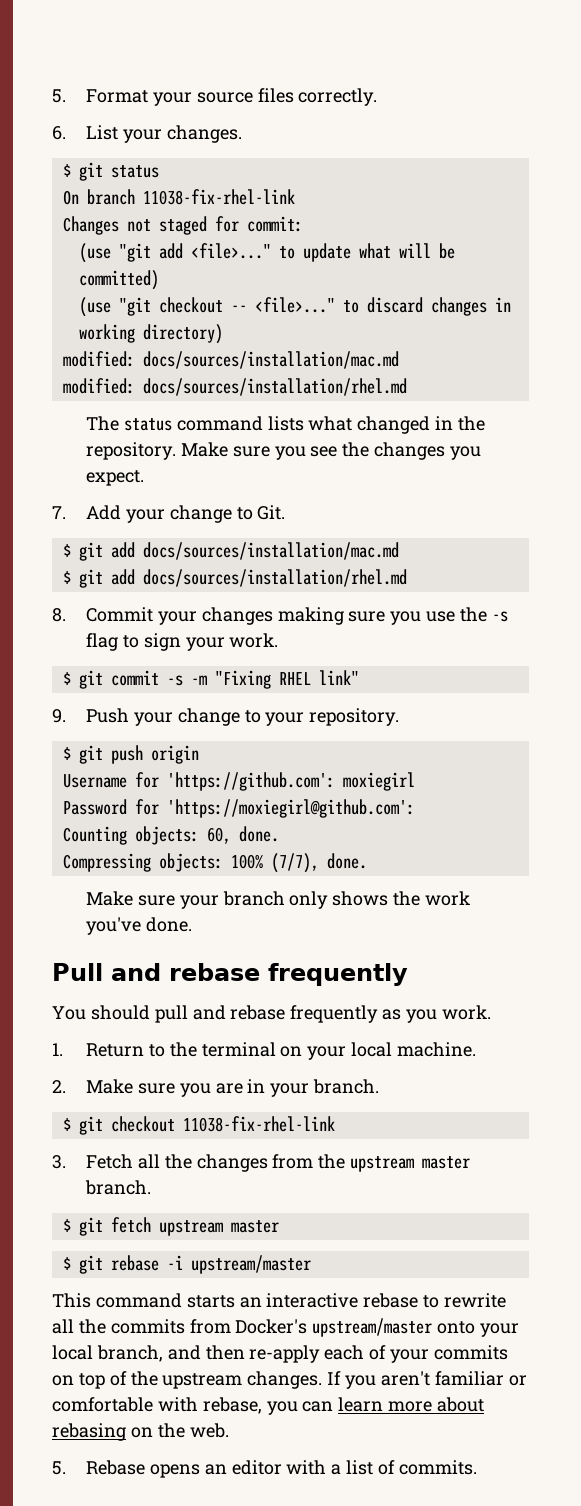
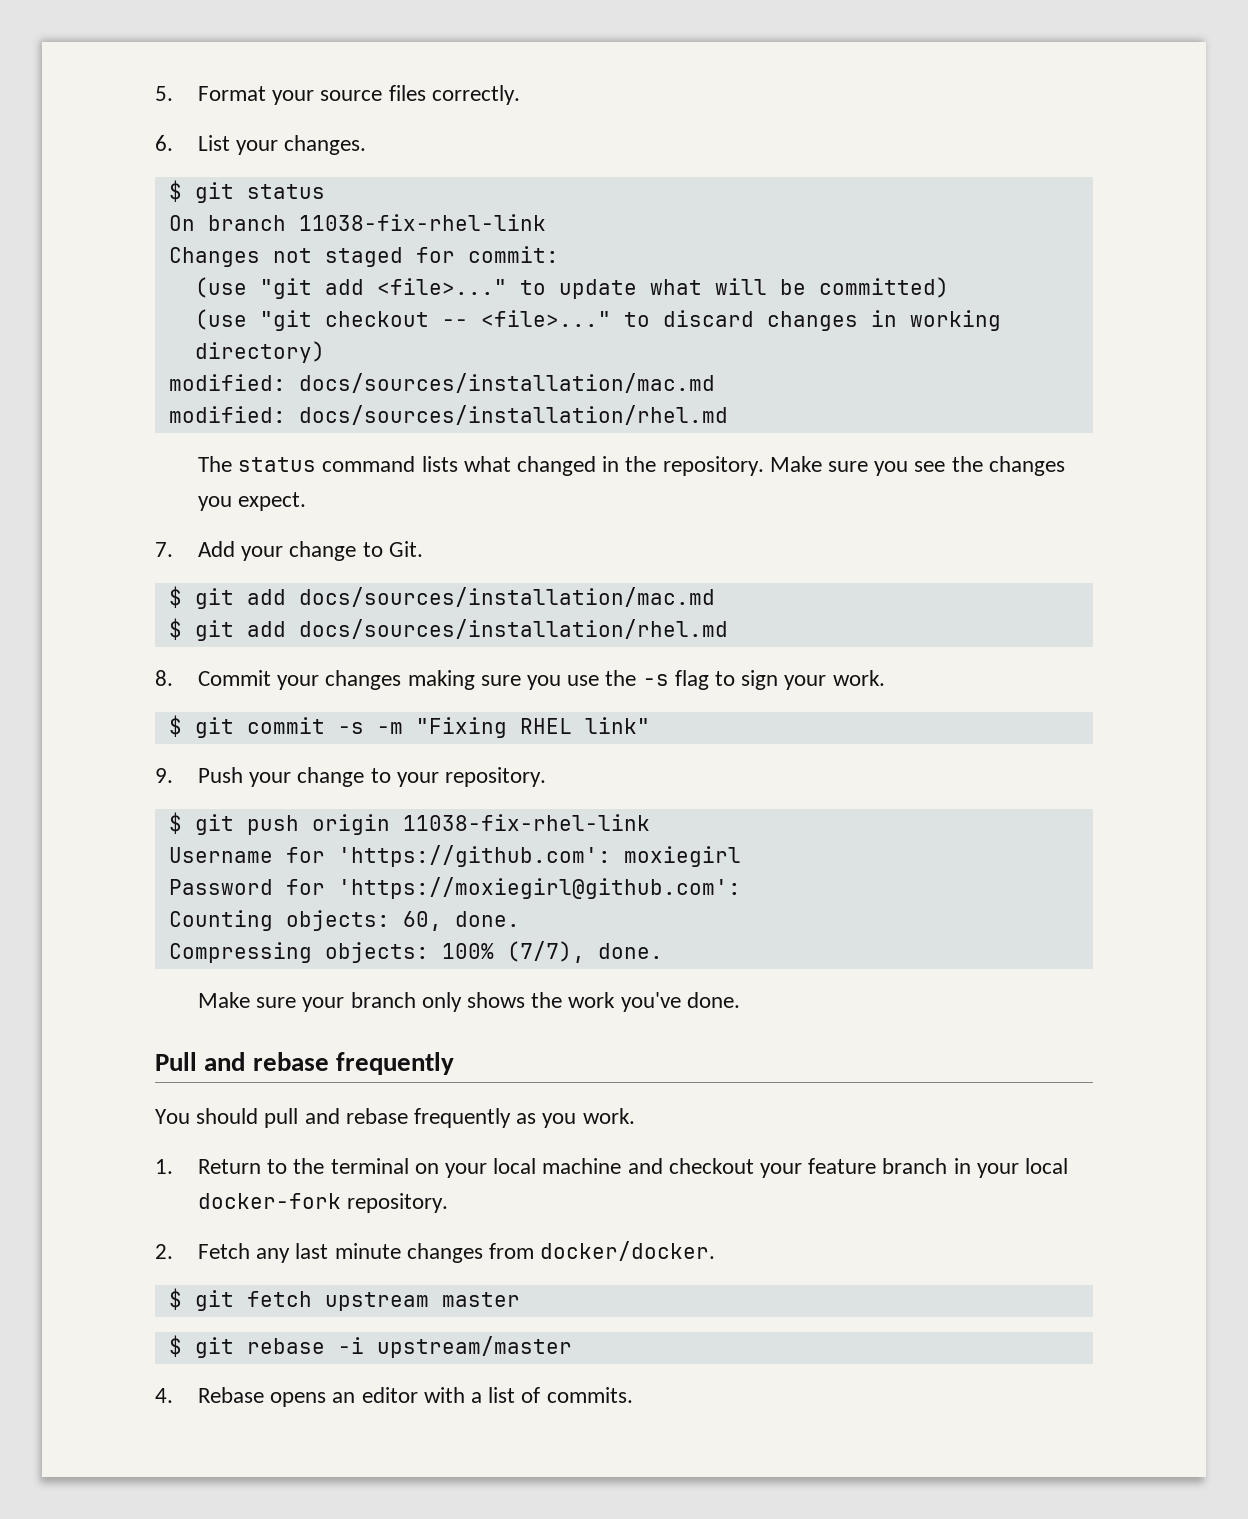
- $ git push origin
+ $ git push origin 11038-fix-rhel-link
- 1. Return to the terminal on your local machine.
- 2. Make sure you are in your branch.
- $ git checkout 11038-fix-rhel-link
- 3. Fetch all the changes from the upstream master branch.
+ 1. Return to the terminal on your local machine and checkout your feature branch in your local docker-fork repository.
+ 2. Fetch any last minute changes from docker/docker.
- This command starts an interactive rebase to rewrite all the commits from Docker's upstream/master onto your local branch, and then re-apply each of your commits on top of the upstream changes. If you aren't familiar or comfortable with rebase, you can learn more about rebasing on the web.
- 5. Rebase opens an editor with a list of commits.
+ 4. Rebase opens an editor with a list of commits.

